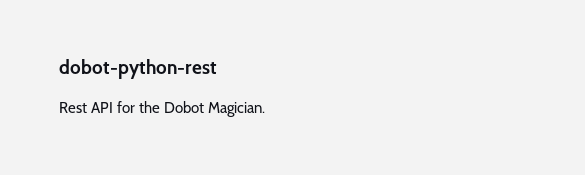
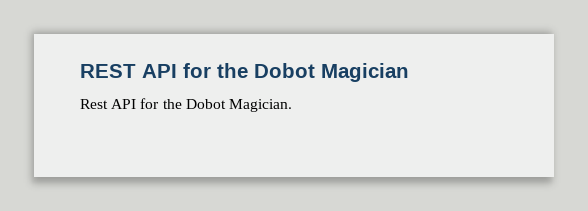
- dobot-python-rest
+ REST API for the Dobot Magician

